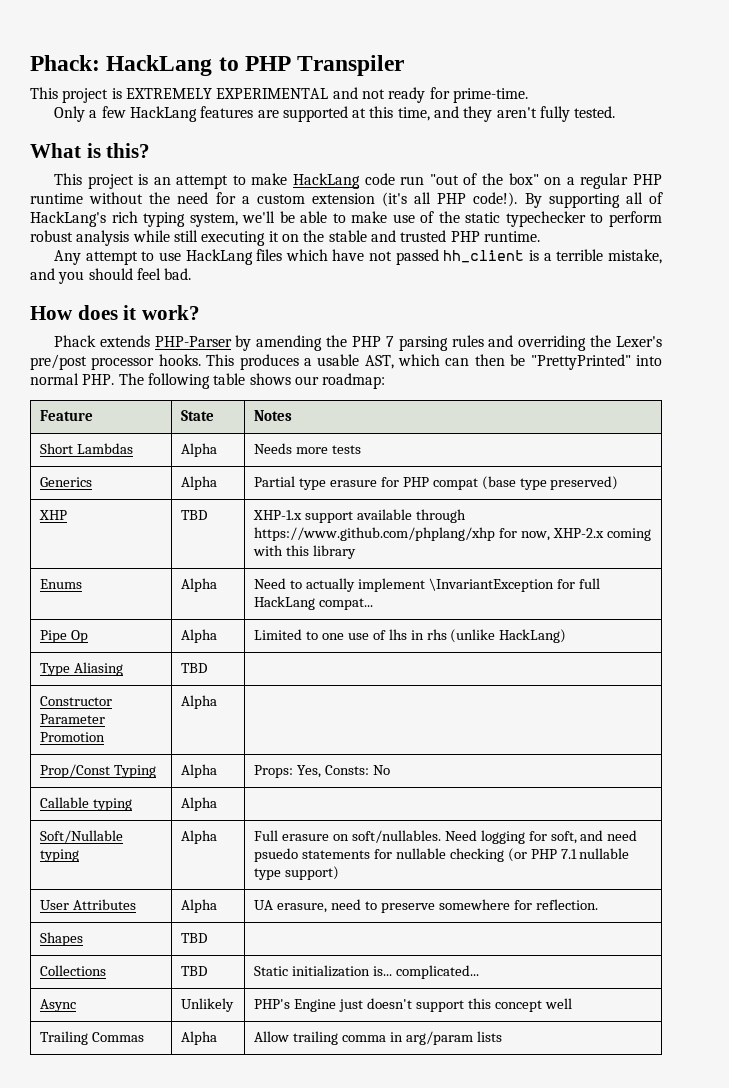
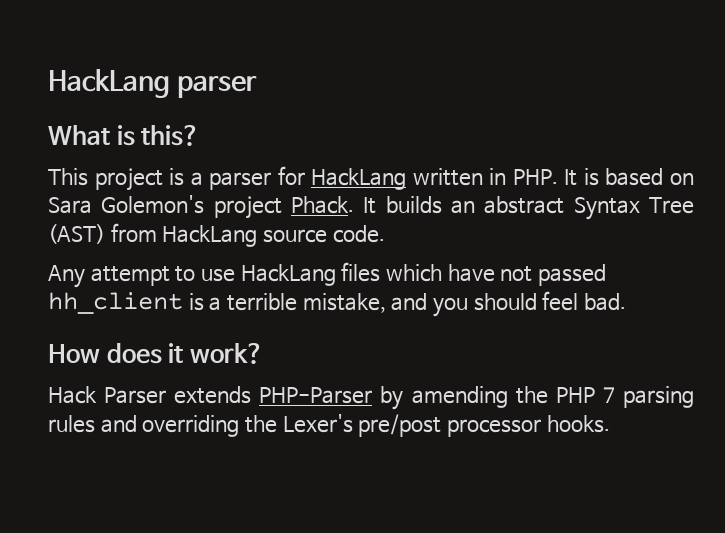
- Phack: HackLang to PHP Transpiler
- This project is EXTREMELY EXPERIMENTAL and not ready for prime-time.
- Only a few HackLang features are supported at this time, and they aren't fully tested.
+ HackLang parser
- This project is an attempt to make HackLang code run "out of the box" on a regular PHP runtime without the need for a custom extension (it's all PHP code!). By supporting all of HackLang's rich typing system, we'll be able to make use of the static typechecker to perform robust analysis while still executing it on the stable and trusted PHP runtime.
+ This project is a parser for HackLang written in PHP. It is based on Sara Golemon's project Phack. It builds an abstract Syntax Tree (AST) from HackLang source code.
- Phack extends PHP-Parser by amending the PHP 7 parsing rules and overriding the Lexer's pre/post processor hooks. This produces a usable AST, which can then be "PrettyPrinted" into normal PHP. The following table shows our roadmap:
- Feature | State | Notes
- Short Lambdas | Alpha | Needs more tests
- Generics | Alpha | Partial type erasure for PHP compat (base type preserved)
- XHP | TBD | XHP-1.x support available through https://www.github.com/phplang/xhp for now, XHP-2.x coming with this library
- Enums | Alpha | Need to actually implement \InvariantException for full HackLang compat...
- Pipe Op | Alpha | Limited to one use of lhs in rhs (unlike HackLang)
- Type Aliasing | TBD |
- Constructor Parameter Promotion | Alpha |
- Prop/Const Typing | Alpha | Props: Yes, Consts: No
- Callable typing | Alpha |
- Soft/Nullable typing | Alpha | Full erasure on soft/nullables. Need logging for soft, and need psuedo statements for nullable checking (or PHP 7.1 nullable type support)
- User Attributes | Alpha | UA erasure, need to preserve somewhere for reflection.
- Shapes | TBD |
- Collections | TBD | Static initialization is... complicated...
- Async | Unlikely | PHP's Engine just doesn't support this concept well
- Trailing Commas | Alpha | Allow trailing comma in arg/param lists
+ Hack Parser extends PHP-Parser by amending the PHP 7 parsing rules and overriding the Lexer's pre/post processor hooks.

